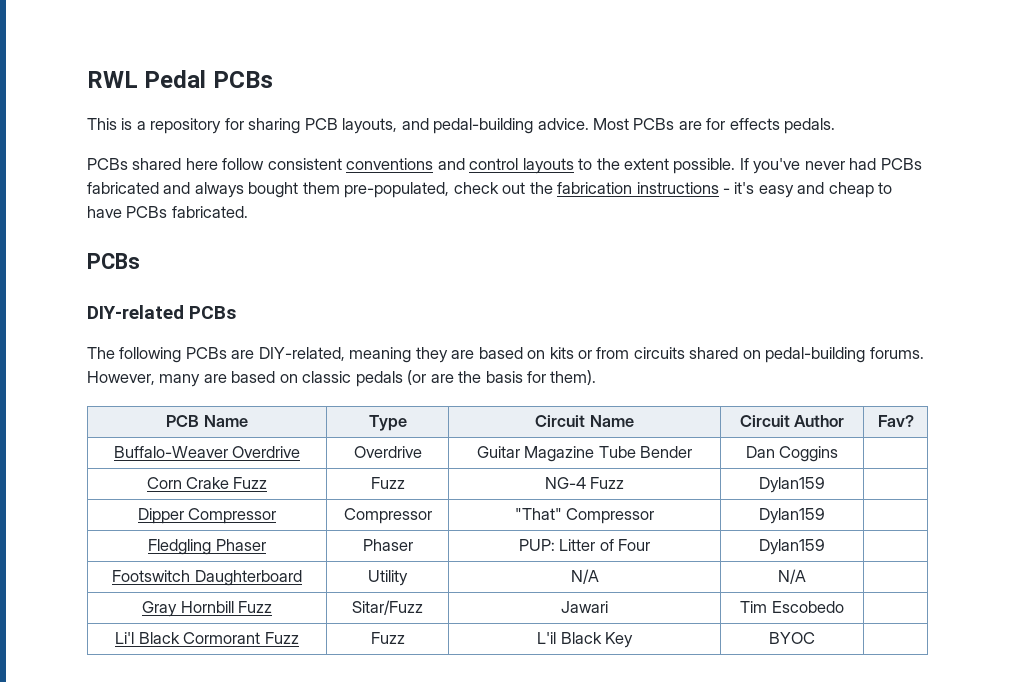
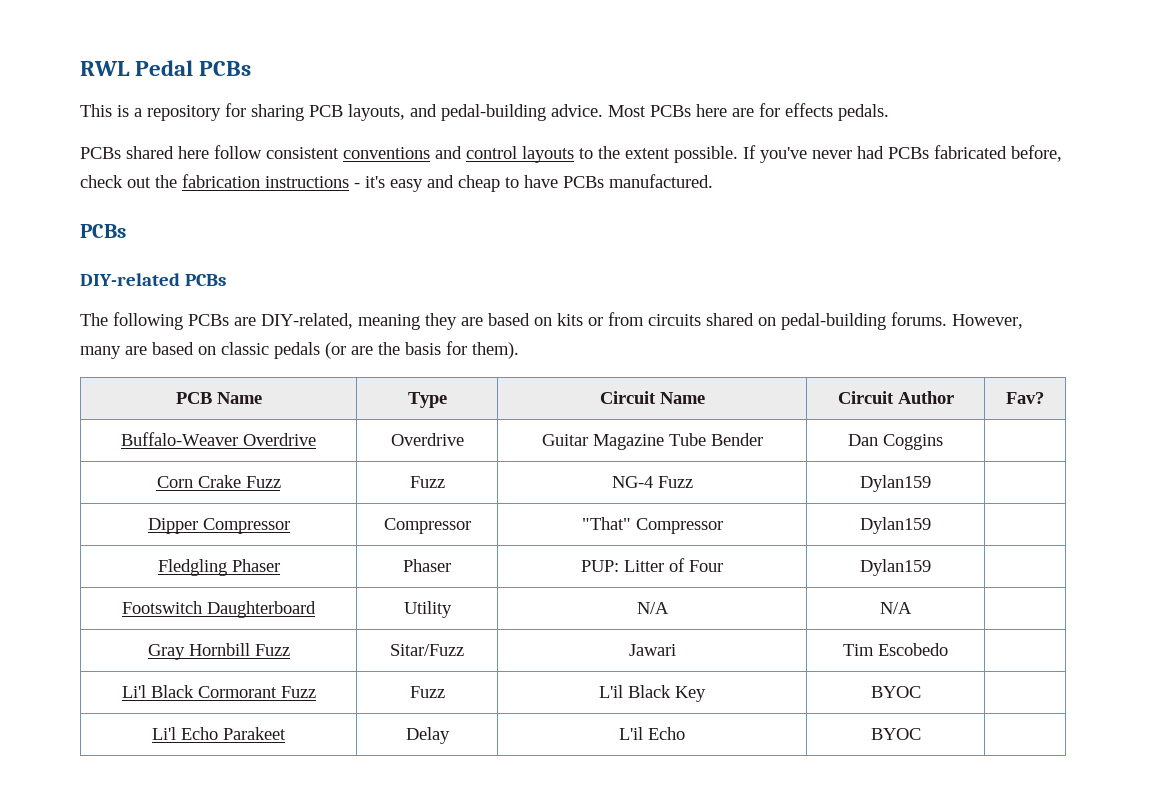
- Most PCBs are for effects pedals.
+ Most PCBs here are for effects pedals.
- If you've never had PCBs fabricated and always bought them pre-populated, check out the fabrication instructions - it's easy and cheap to have PCBs fabricated.
+ If you've never had PCBs fabricated before, check out the fabrication instructions - it's easy and cheap to have PCBs manufactured.
+ Li'l Echo Parakeet | Delay | L'il Echo | BYOC |

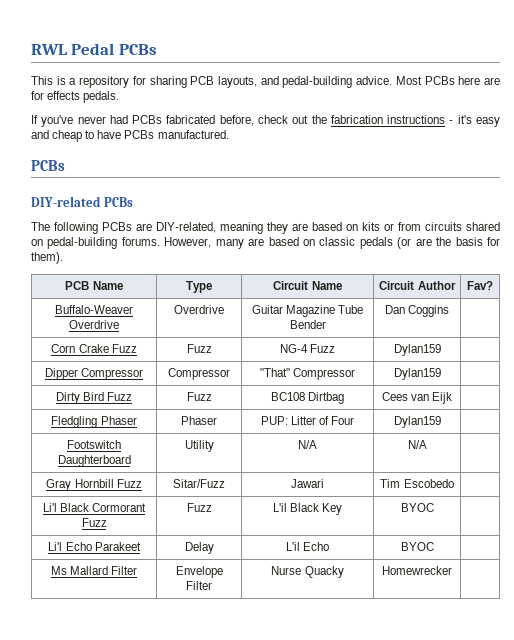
- PCBs shared here follow consistent conventions and control layouts to the extent possible.
+ Dirty Bird Fuzz | Fuzz | BC108 Dirtbag | Cees van Eijk |
+ Ms Mallard Filter | Envelope Filter | Nurse Quacky | Homewrecker |

